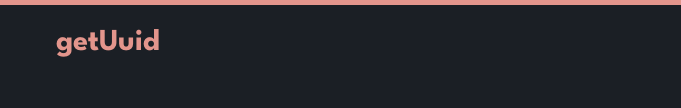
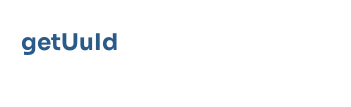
- getUuid
+ getUuId

